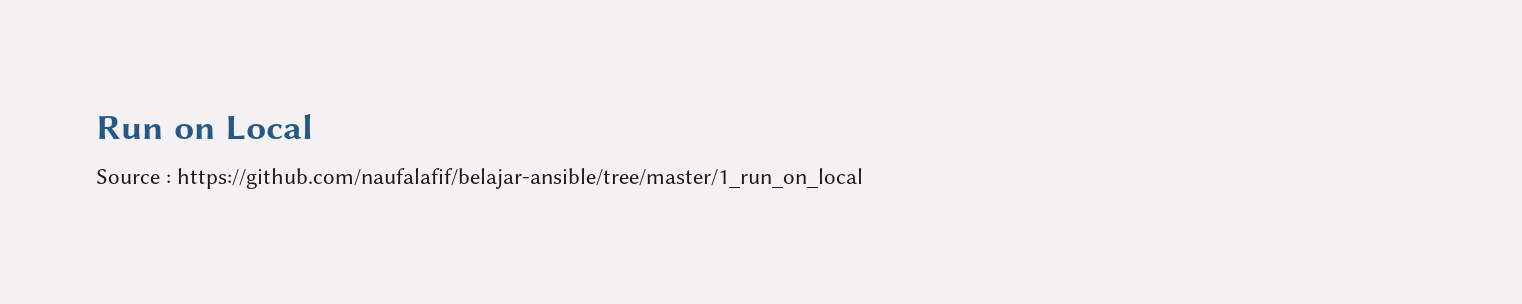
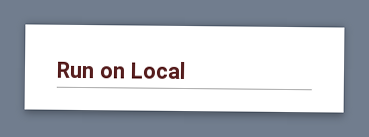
- Source : https://github.com/naufalafif/belajar-ansible/tree/master/1_run_on_local

